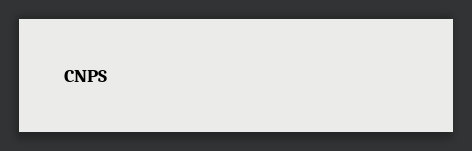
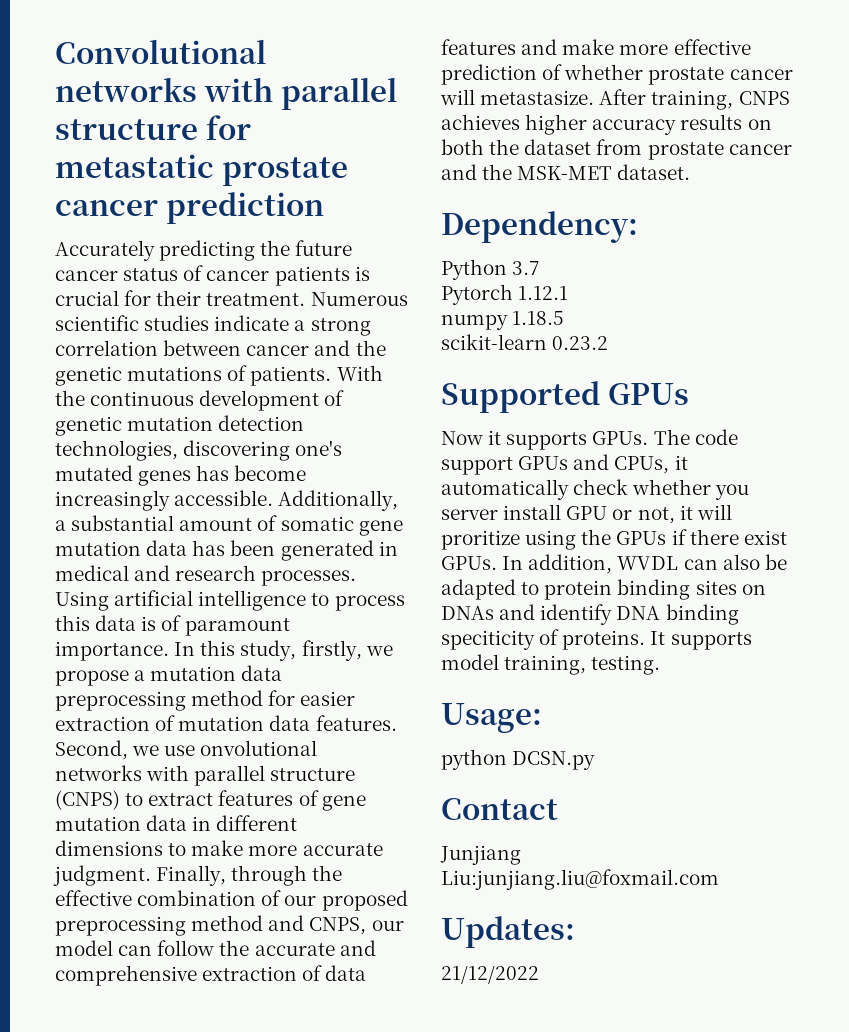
- CNPS
+ Convolutional networks with parallel structure for metastatic prostate cancer prediction
+ Accurately predicting the future cancer status of cancer patients is crucial for their treatment. Numerous scientific studies indicate a strong correlation between cancer and the genetic mutations of patients. With the continuous development of genetic mutation detection technologies, discovering one's mutated genes has become increasingly accessible. Additionally, a substantial amount of somatic gene mutation data has been generated in medical and research processes. Using artificial intelligence to process this data is of paramount importance. In this study, firstly, we propose a mutation data preprocessing method for easier extraction of mutation data features. Second, we use onvolutional networks with parallel structure (CNPS) to extract features of gene mutation data in different dimensions to make more accurate judgment. Finally, through the effective combination of our proposed preprocessing method and CNPS, our model can follow the accurate and comprehensive extraction of data features and make more effective prediction of whether prostate cancer will metastasize. After training, CNPS achieves higher accuracy results on both the dataset from prostate cancer and the MSK-MET dataset.
+ Dependency:
+ Python 3.7
+ Pytorch 1.12.1
+ numpy 1.18.5
+ scikit-learn 0.23.2
+ Supported GPUs
+ Now it supports GPUs. The code support GPUs and CPUs, it automatically check whether you server install GPU or not, it will proritize using the GPUs if there exist GPUs. In addition, WVDL can also be adapted to protein binding sites on DNAs and identify DNA binding speciticity of proteins. It supports model training, testing.
+ Usage:
+ python DCSN.py
+ Contact
+ Junjiang Liu:junjiang.liu@foxmail.com
+ Updates:
+ 21/12/2022

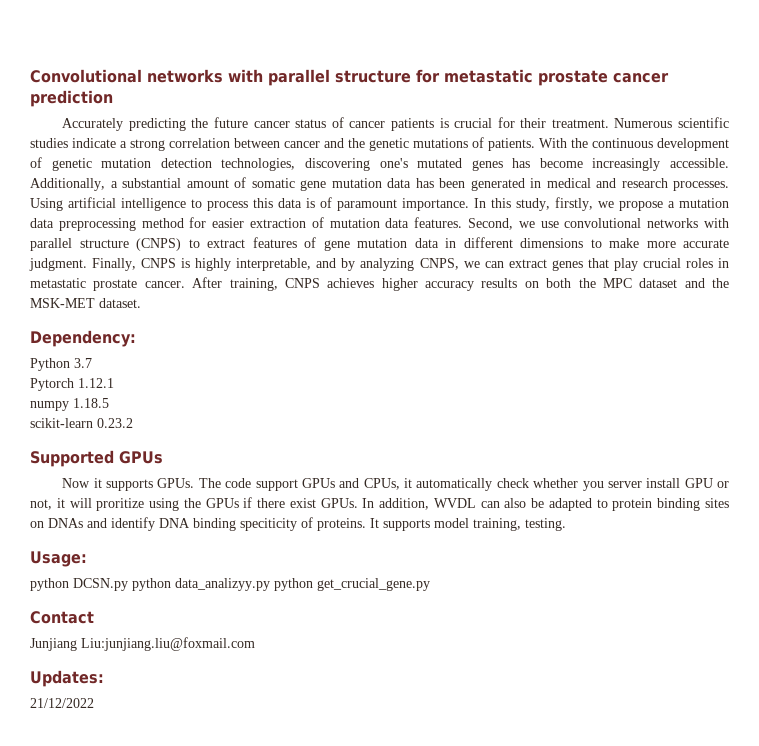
- Second, we use onvolutional networks with parallel structure (CNPS) to extract features of gene mutation data in different dimensions to make more accurate judgment.
+ Second, we use convolutional networks with parallel structure (CNPS) to extract features of gene mutation data in different dimensions to make more accurate judgment.
- Finally, through the effective combination of our proposed preprocessing method and CNPS, our model can follow the accurate and comprehensive extraction of data features and make more effective prediction of whether prostate cancer will metastasize.
+ Finally, CNPS is highly interpretable, and by analyzing CNPS, we can extract genes that play crucial roles in metastatic prostate cancer.
- After training, CNPS achieves higher accuracy results on both the dataset from prostate cancer and the MSK-MET dataset.
+ After training, CNPS achieves higher accuracy results on both the MPC dataset and the MSK-MET dataset.
- python DCSN.py
+ python DCSN.py python data_analizyy.py python get_crucial_gene.py

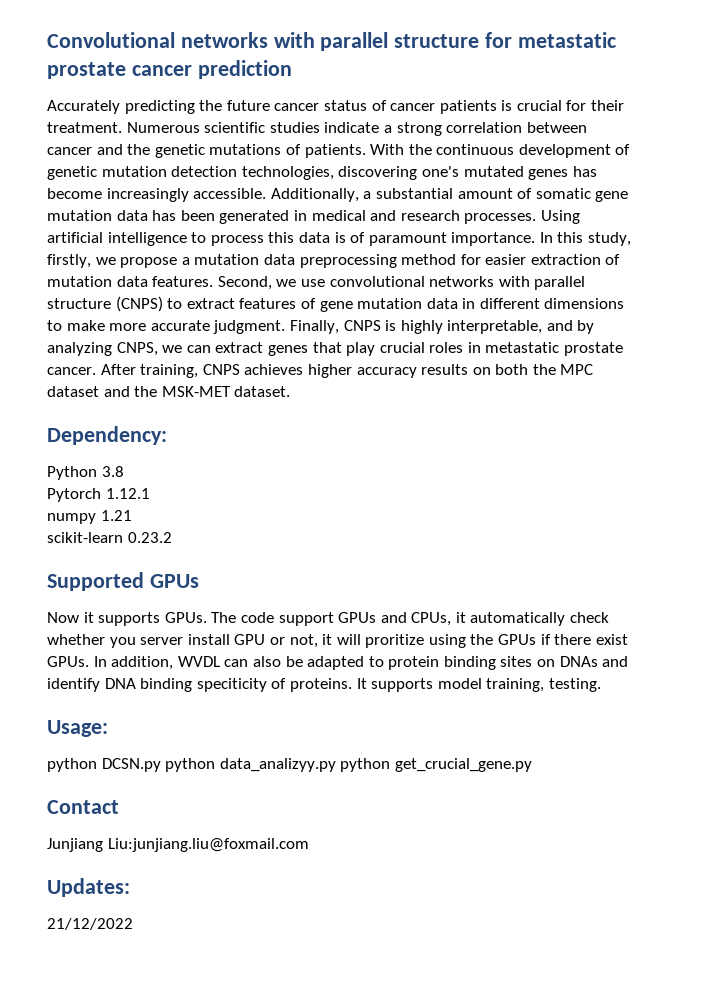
- Python 3.7
+ Python 3.8
- numpy 1.18.5
+ numpy 1.21

